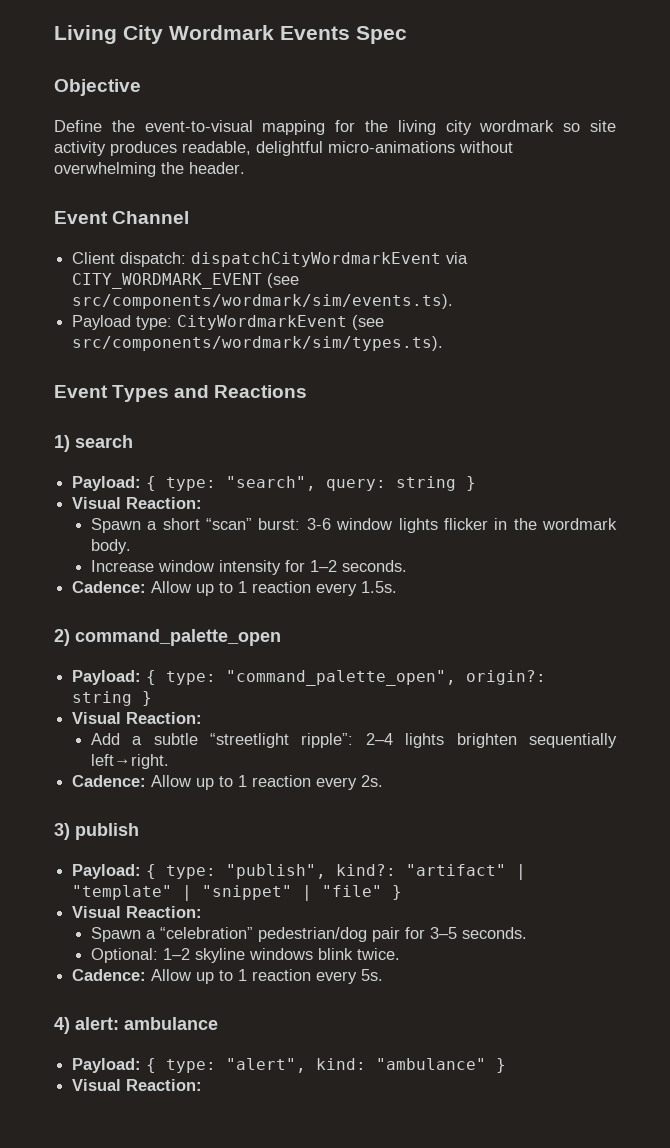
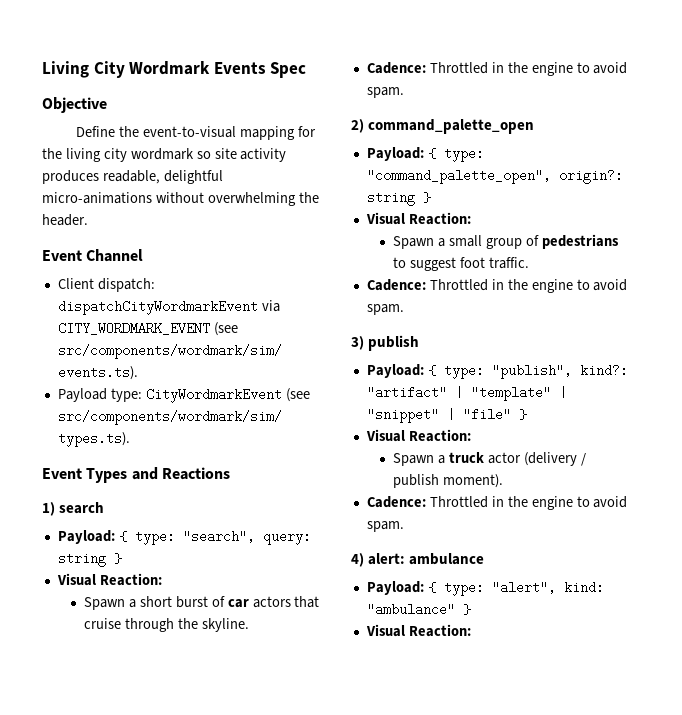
- Spawn a short “scan” burst: 3-6 window lights flicker in the wordmark body.
- Increase window intensity for 1–2 seconds.
- Cadence: Allow up to 1 reaction every 1.5s.
+ Spawn a short burst of car actors that cruise through the skyline.
+ Cadence: Throttled in the engine to avoid spam.
- Add a subtle “streetlight ripple”: 2–4 lights brighten sequentially left→right.
- Cadence: Allow up to 1 reaction every 2s.
+ Spawn a small group of pedestrians to suggest foot traffic.
+ Cadence: Throttled in the engine to avoid spam.
- Spawn a “celebration” pedestrian/dog pair for 3–5 seconds.
- Optional: 1–2 skyline windows blink twice.
- Cadence: Allow up to 1 reaction every 5s.
+ Spawn a truck actor (delivery / publish moment).
+ Cadence: Throttled in the engine to avoid spam.

